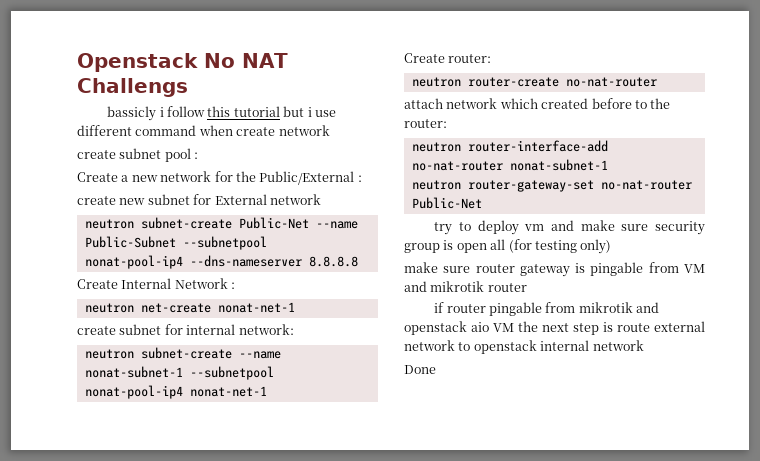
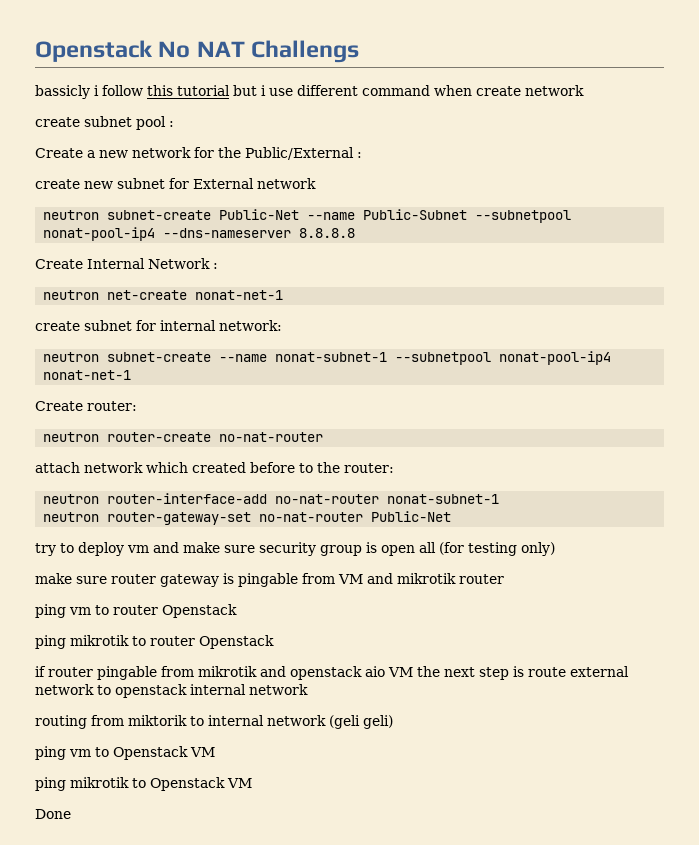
+ ping vm to router Openstack
+ ping mikrotik to router Openstack
+ routing from miktorik to internal network (geli geli)
+ ping vm to Openstack VM
+ ping mikrotik to Openstack VM

